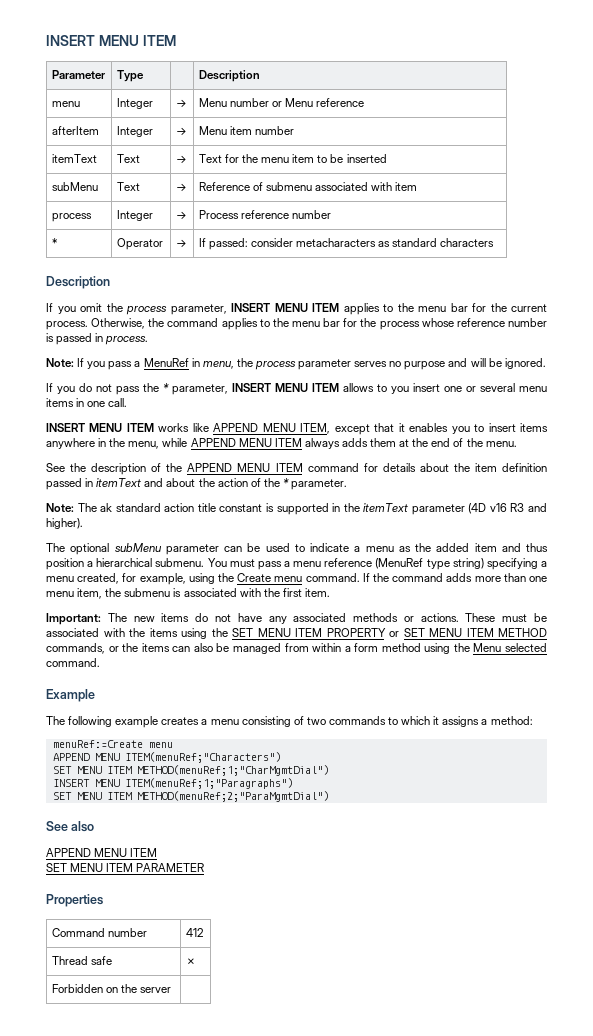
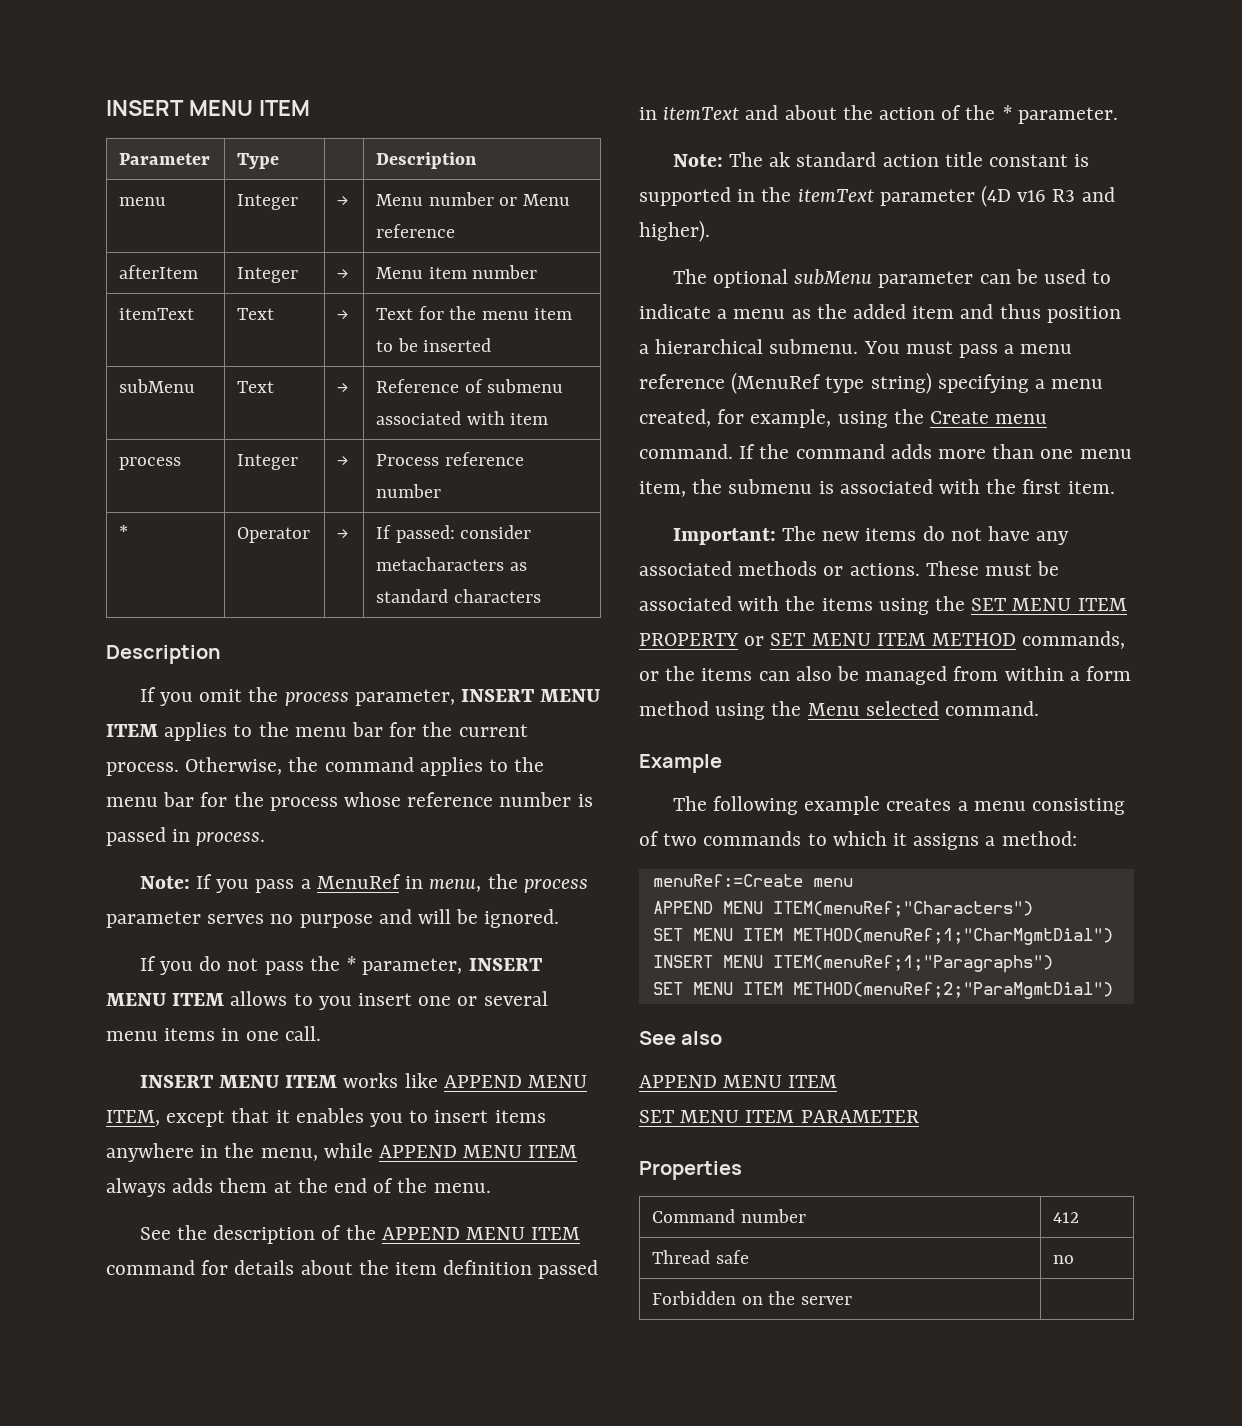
- Thread safe | ✗
+ Thread safe | no

